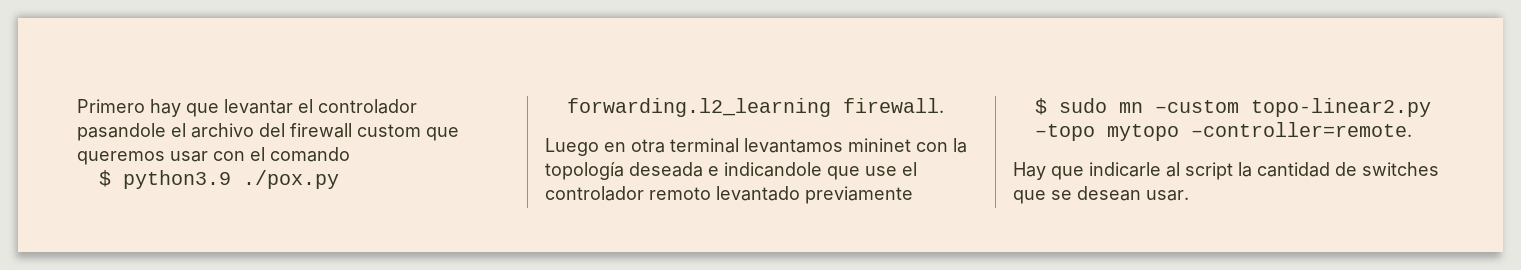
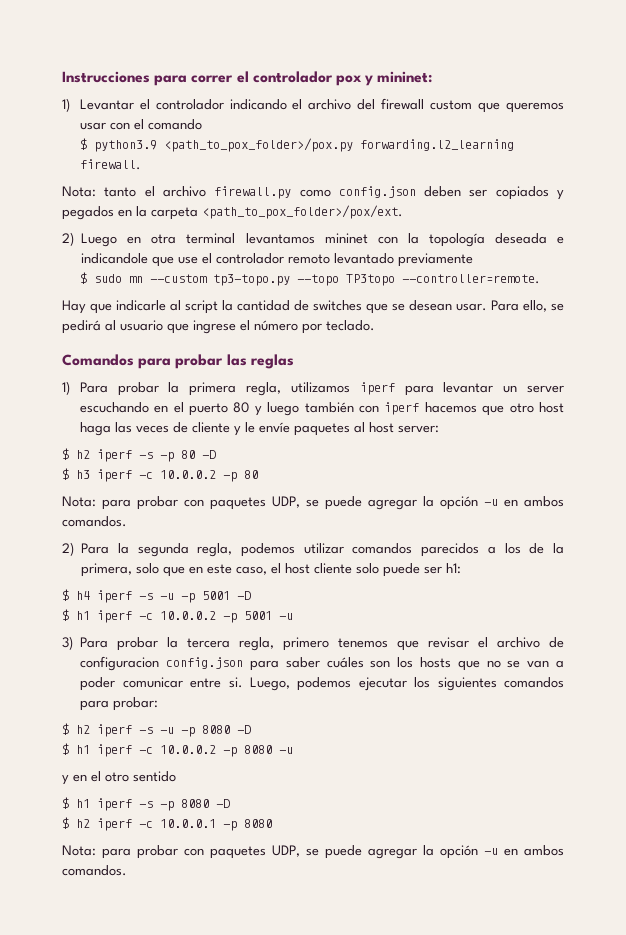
- Primero hay que levantar el controlador pasandole el archivo del firewall custom que queremos usar con el comando
+ Instrucciones para correr el controlador pox y mininet:
+ 1) Levantar el controlador indicando el archivo del firewall custom que queremos usar con el comando
- $ python3.9 ./pox.py forwarding.l2_learning firewall.
+ $ python3.9 <path_to_pox_folder>/pox.py forwarding.l2_learning firewall.
- Luego en otra terminal levantamos mininet con la topología deseada e indicandole que use el controlador remoto levantado previamente
+ Nota: tanto el archivo firewall.py como config.json deben ser copiados y pegados en la carpeta <path_to_pox_folder>/pox/ext.
+ 2) Luego en otra terminal levantamos mininet con la topología deseada e indicandole que use el controlador remoto levantado previamente
- $ sudo mn –custom topo-linear2.py –topo mytopo –controller=remote.
+ $ sudo mn --custom tp3-topo.py --topo TP3topo --controller=remote.
+ Para ello, se pedirá al usuario que ingrese el número por teclado.
+ Comandos para probar las reglas
+ 1) Para probar la primera regla, utilizamos iperf para levantar un server escuchando en el puerto 80 y luego también con iperf hacemos que otro host haga las veces de cliente y le envíe paquetes al host server:
+ $ h2 iperf -s -p 80 -D
+ $ h3 iperf -c 10.0.0.2 -p 80
+ Nota: para probar con paquetes UDP, se puede agregar la opción -u en ambos comandos.
+ 2) Para la segunda regla, podemos utilizar comandos parecidos a los de la primera, solo que en este caso, el host cliente solo puede ser h1:
+ $ h4 iperf -s -u -p 5001 -D
+ $ h1 iperf -c 10.0.0.2 -p 5001 -u
+ 3) Para probar la tercera regla, primero tenemos que revisar el archivo de configuracion config.json para saber cuáles son los hosts que no se van a poder comunicar entre si. Luego, podemos ejecutar los siguientes comandos para probar:
+ $ h2 iperf -s -u -p 8080 -D
+ $ h1 iperf -c 10.0.0.2 -p 8080 -u
+ y en el otro sentido
+ $ h1 iperf -s -p 8080 -D
+ $ h2 iperf -c 10.0.0.1 -p 8080
+ Nota: para probar con paquetes UDP, se puede agregar la opción -u en ambos comandos.

